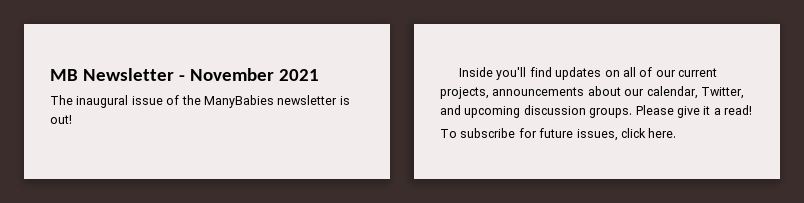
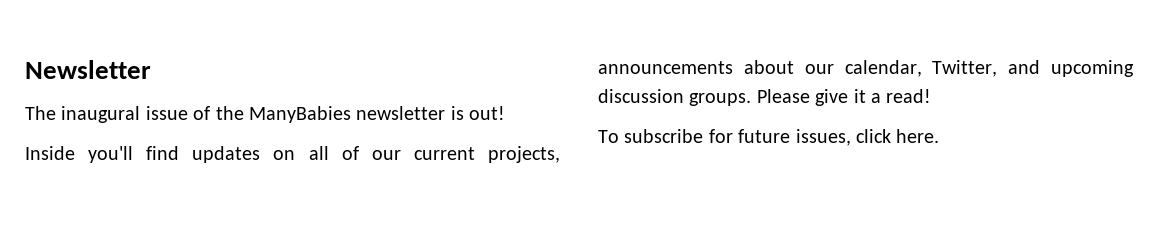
- MB Newsletter - November 2021
+ Newsletter

